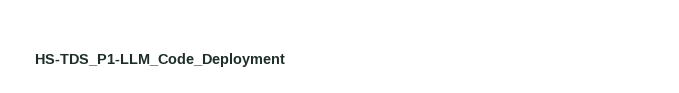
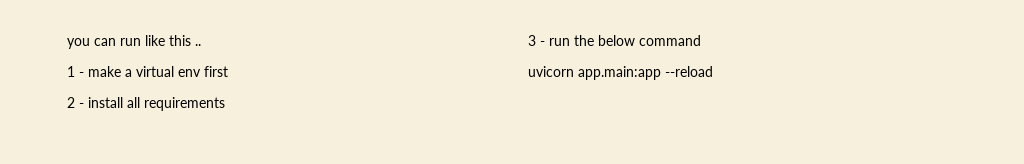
- HS-TDS_P1-LLM_Code_Deployment
+ you can run like this ..
+ 1 - make a virtual env first
+ 2 - install all requirements
+ 3 - run the below command
+ uvicorn app.main:app --reload

